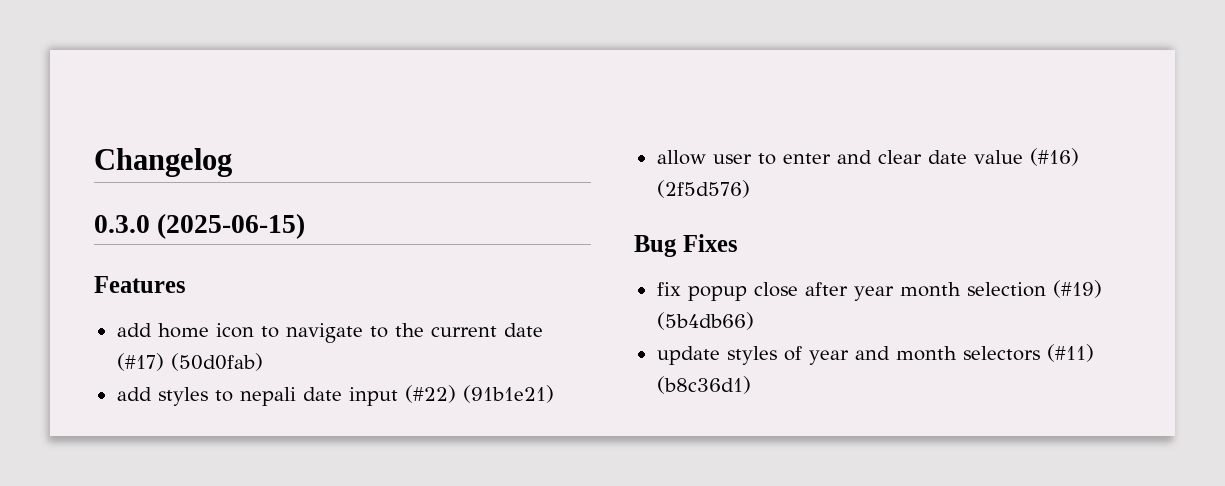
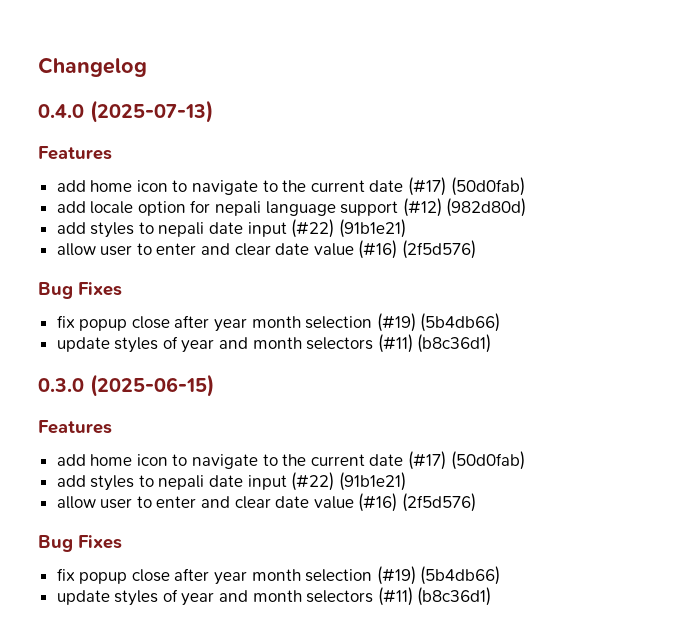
+ 0.4.0 (2025-07-13)
+ Features
+ add home icon to navigate to the current date (#17) (50d0fab)
+ add locale option for nepali language support (#12) (982d80d)
+ add styles to nepali date input (#22) (91b1e21)
+ allow user to enter and clear date value (#16) (2f5d576)
+ Bug Fixes
+ fix popup close after year month selection (#19) (5b4db66)
+ update styles of year and month selectors (#11) (b8c36d1)

